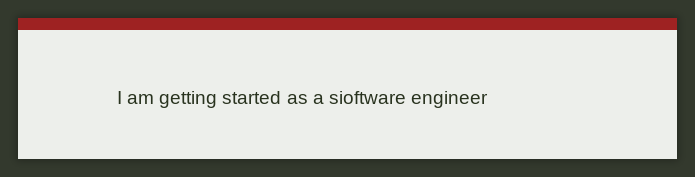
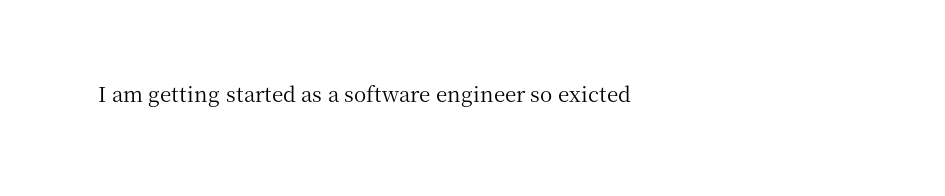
- I am getting started as a sioftware engineer
+ I am getting started as a software engineer so exicted

